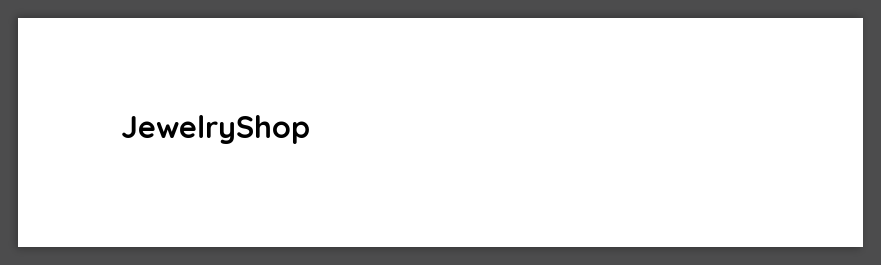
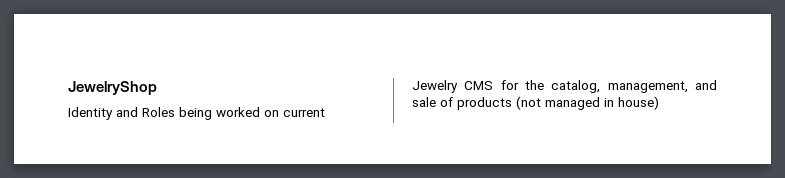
+ Identity and Roles being worked on current Jewelry CMS for the catalog, management, and sale of products (not managed in house)

